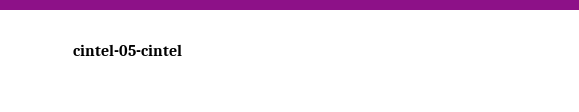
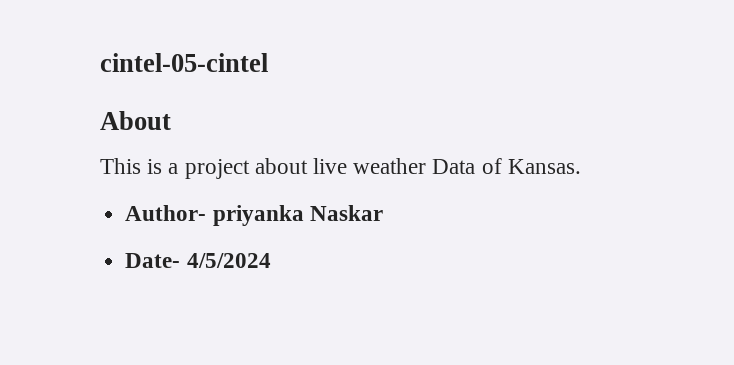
+ About
+ This is a project about live weather Data of Kansas.
+ Author- priyanka Naskar
+ Date- 4/5/2024

